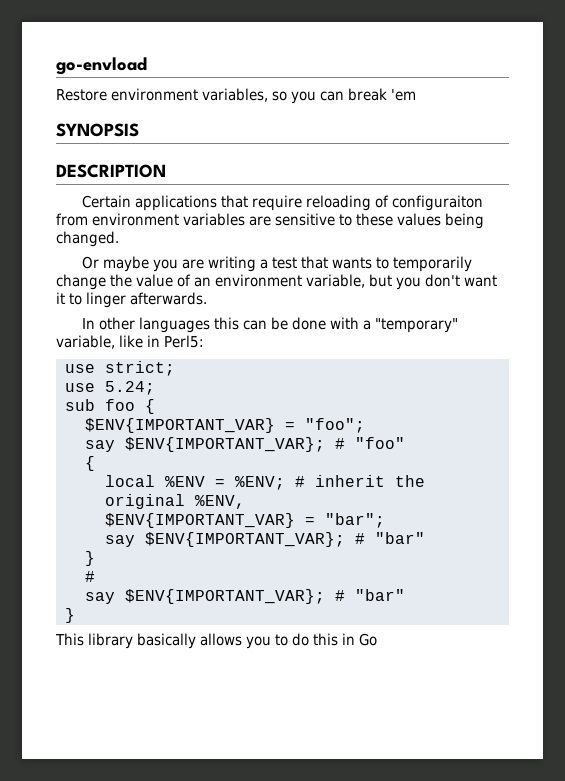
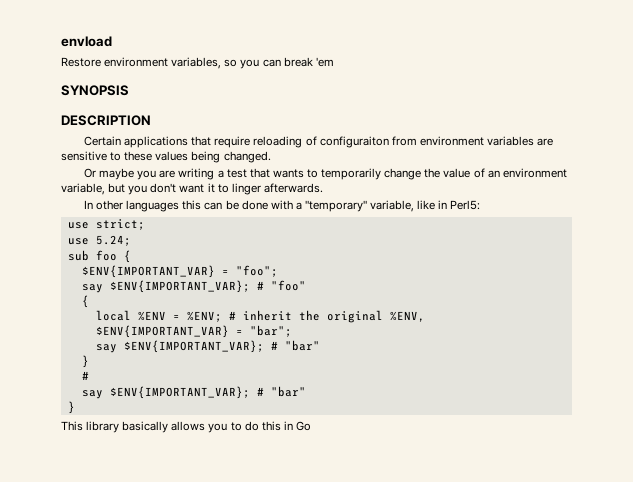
- go-envload
+ envload

